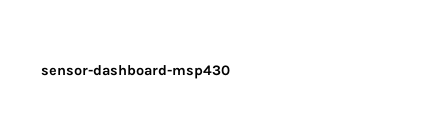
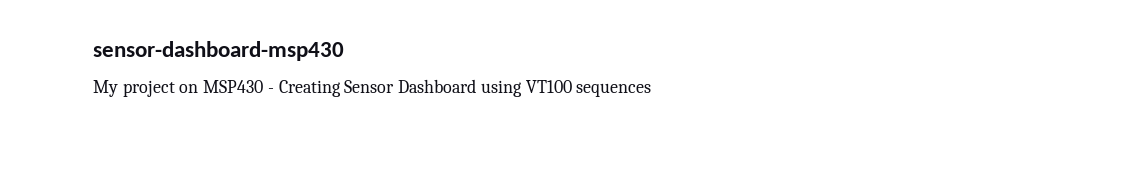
+ My project on MSP430 - Creating Sensor Dashboard using VT100 sequences

